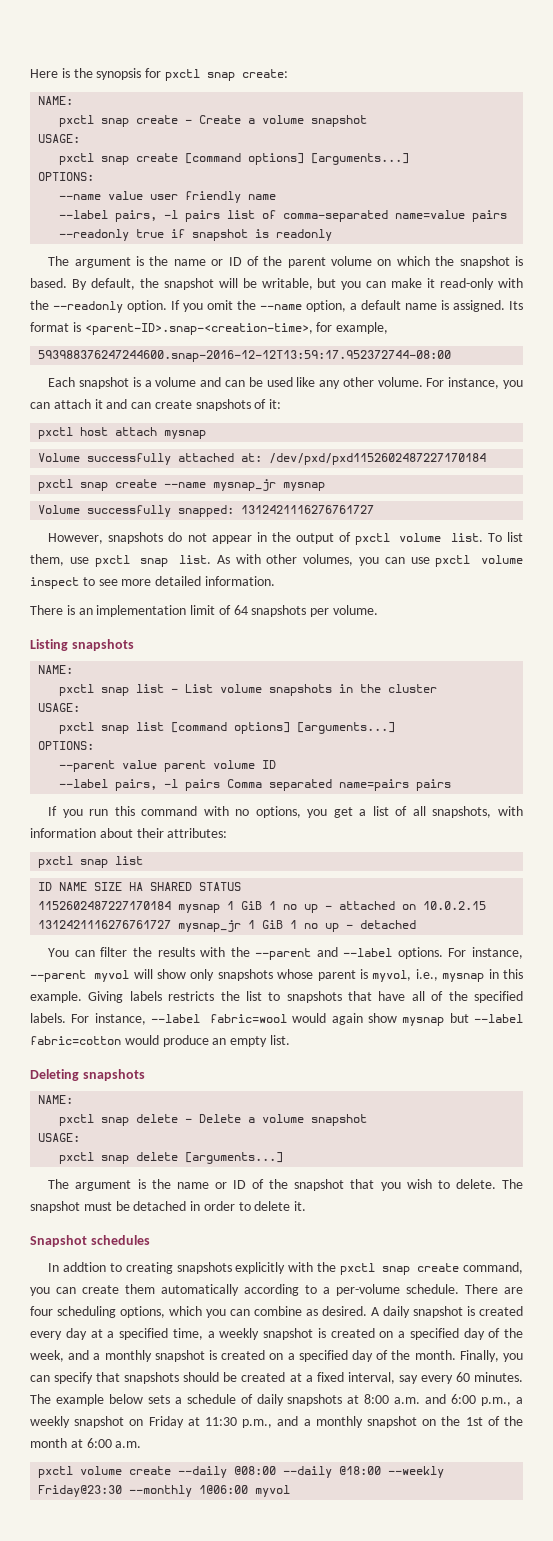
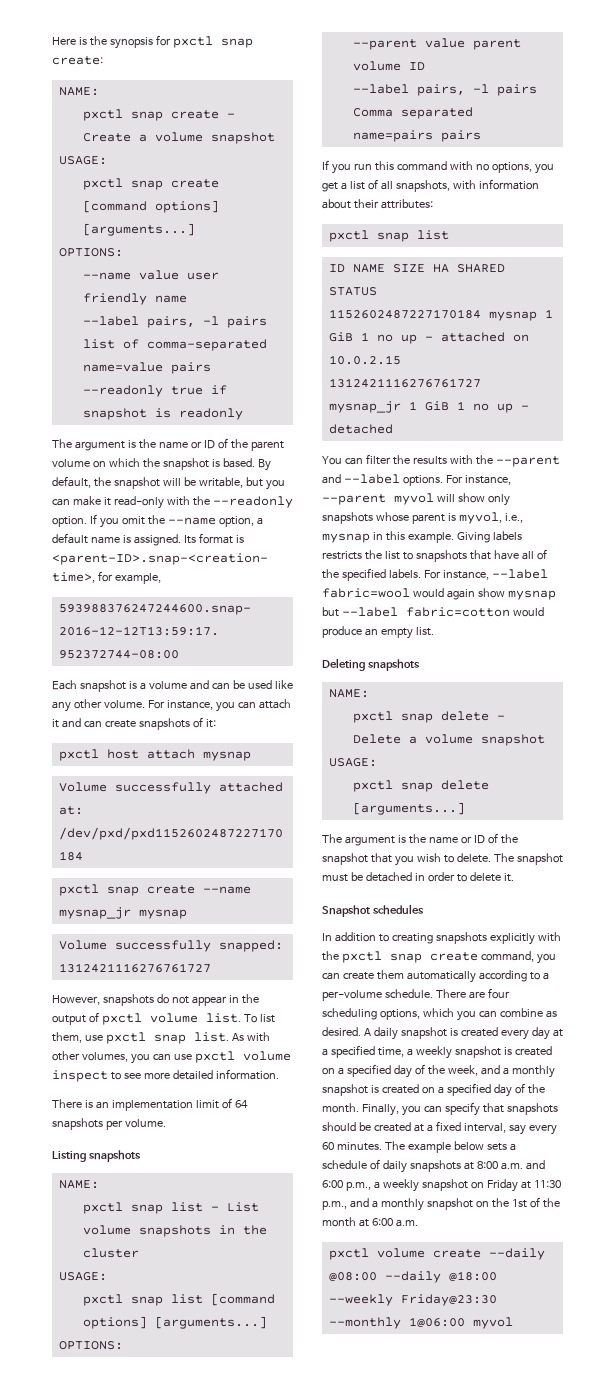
- In addtion to creating snapshots explicitly with the pxctl snap create command, you can create them automatically according to a per-volume schedule.
+ In addition to creating snapshots explicitly with the pxctl snap create command, you can create them automatically according to a per-volume schedule.

